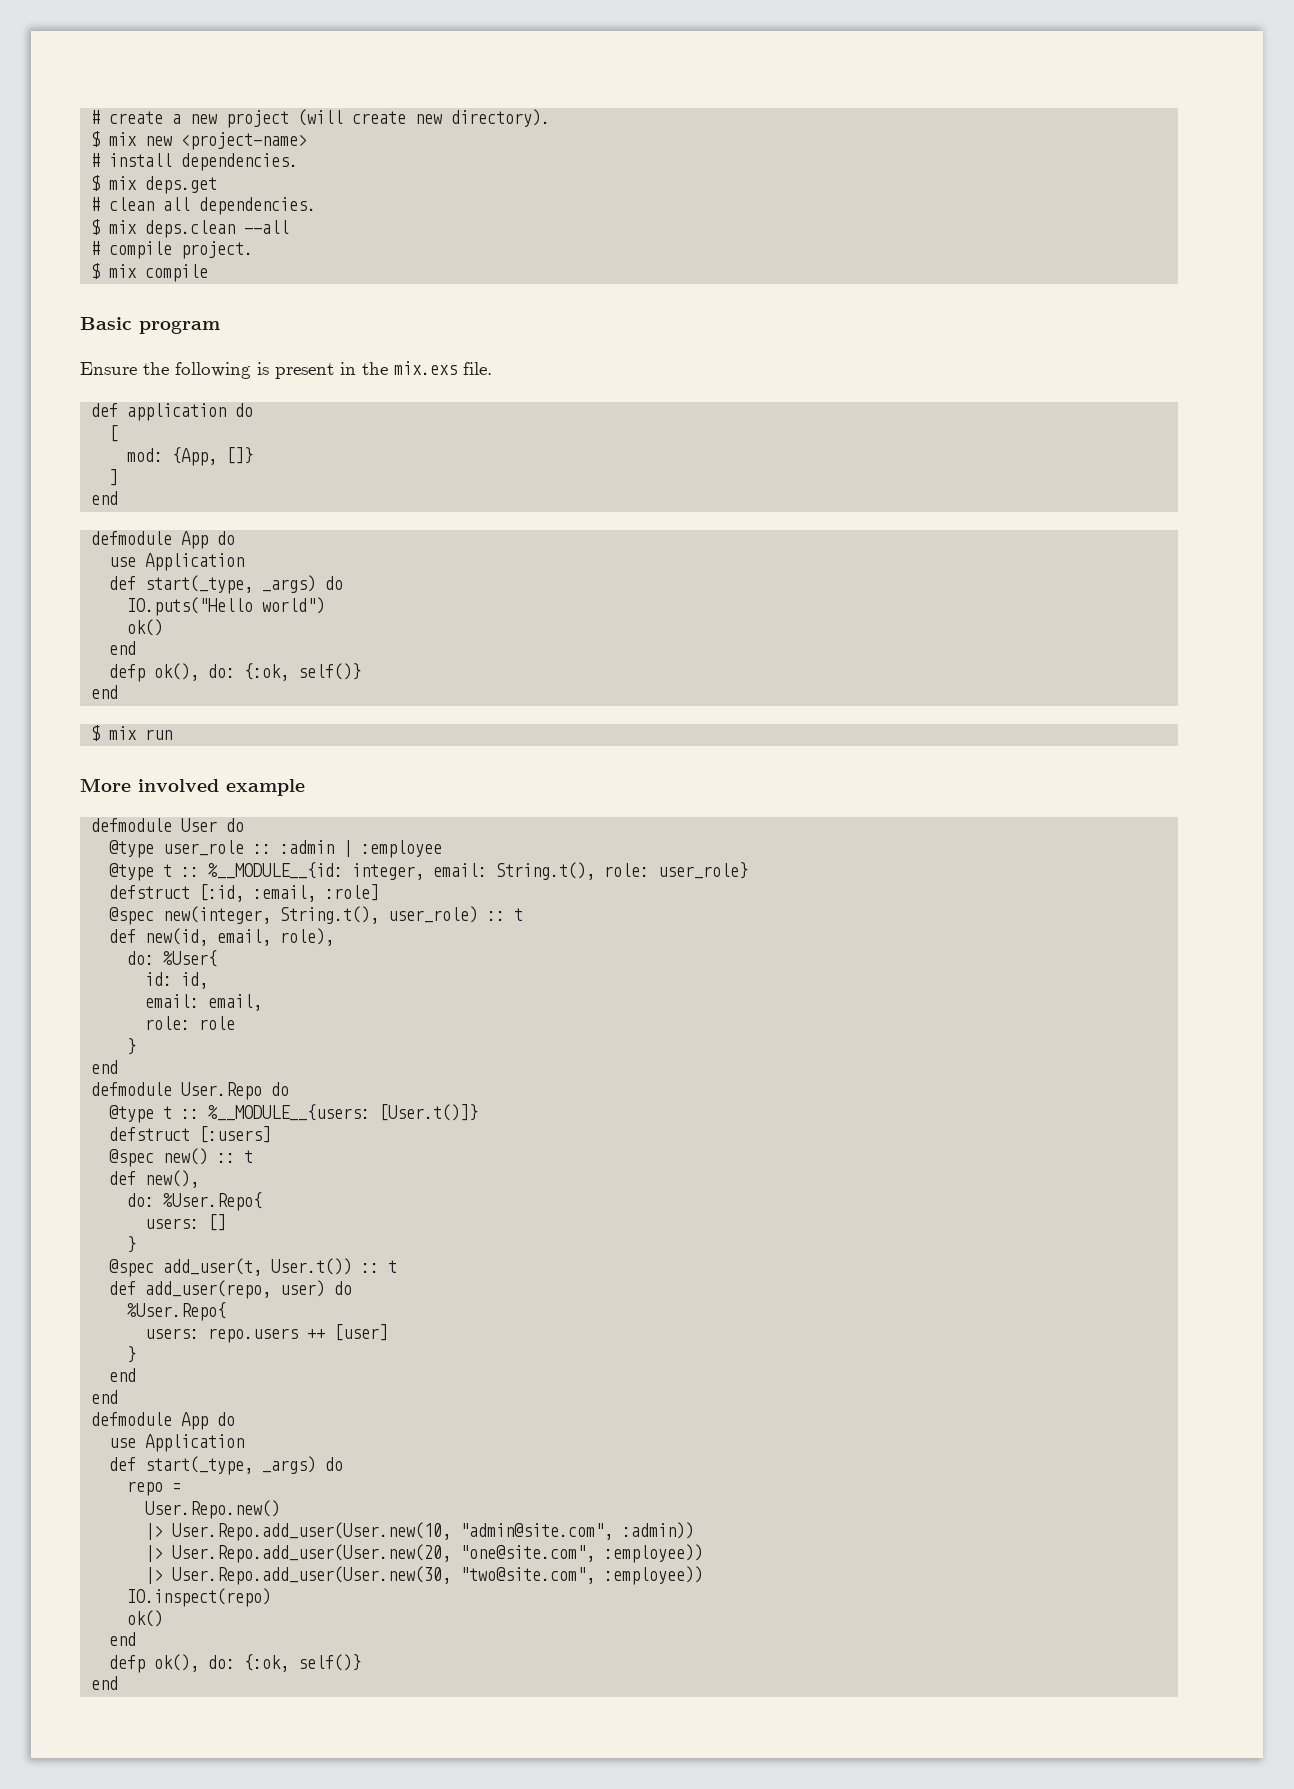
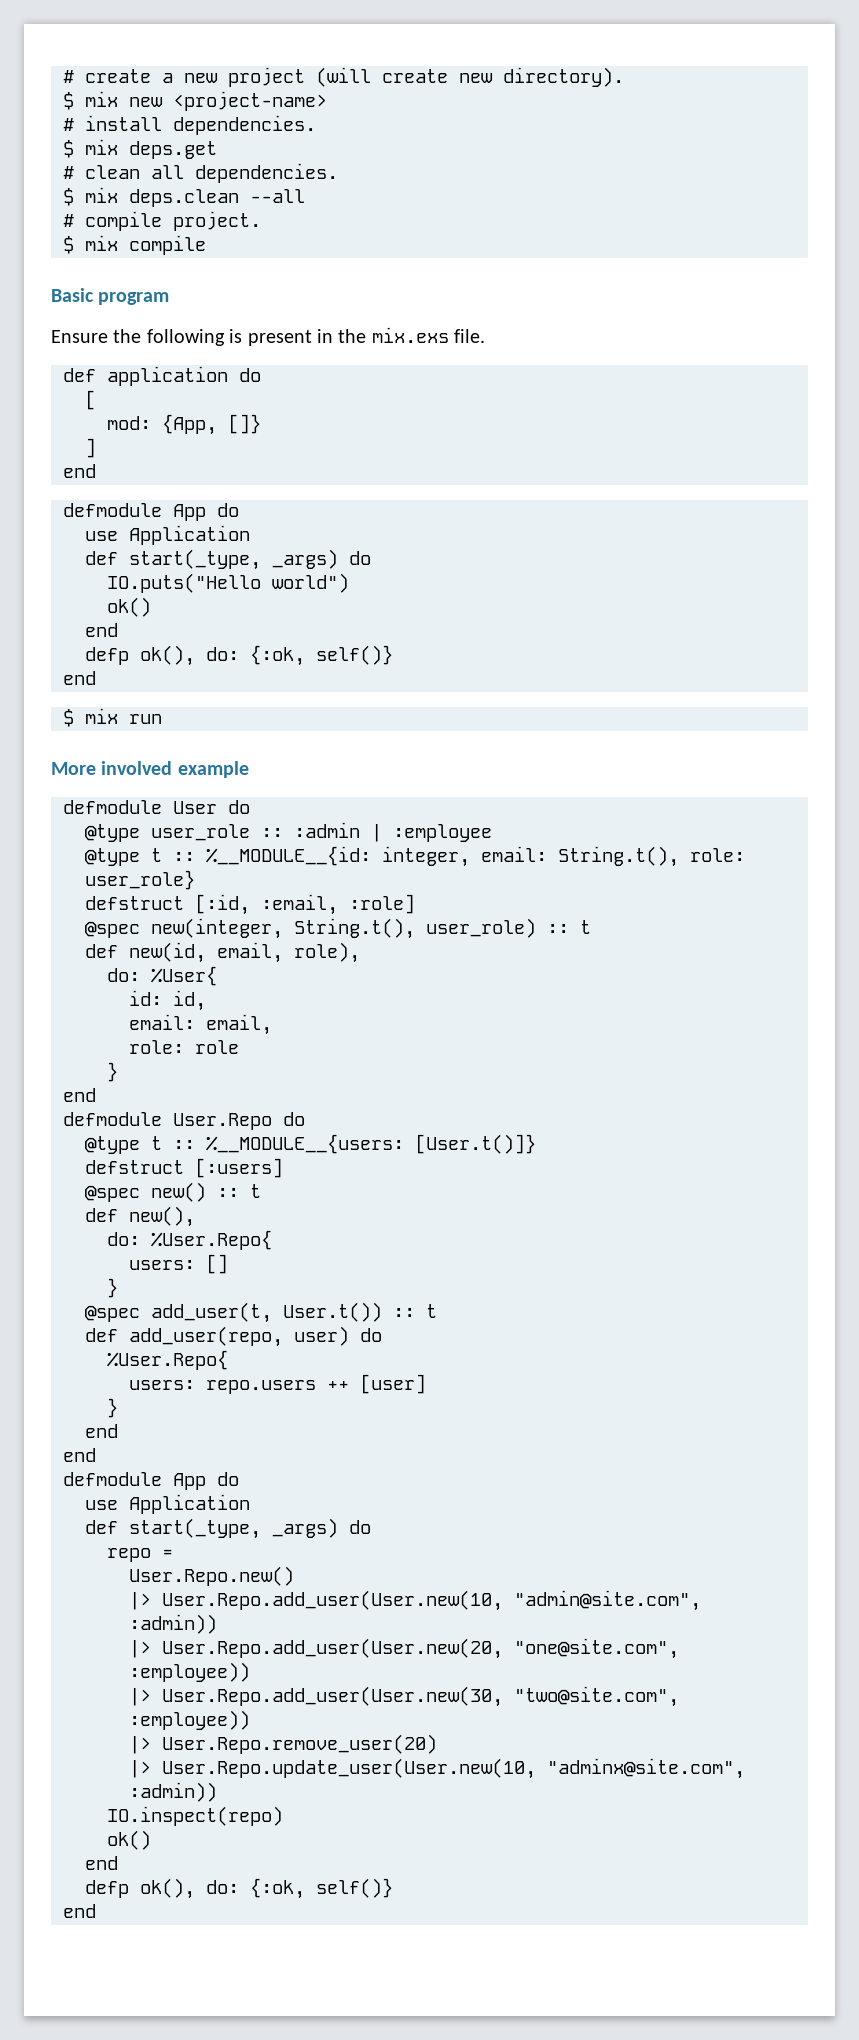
+ |> User.Repo.remove_user(20)
+ |> User.Repo.update_user(User.new(10, "adminx@site.com", :admin))

